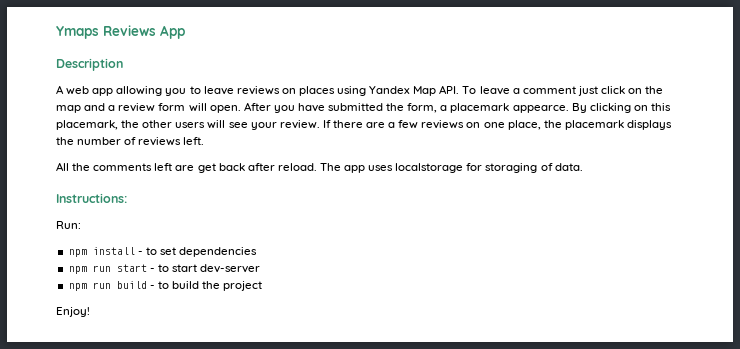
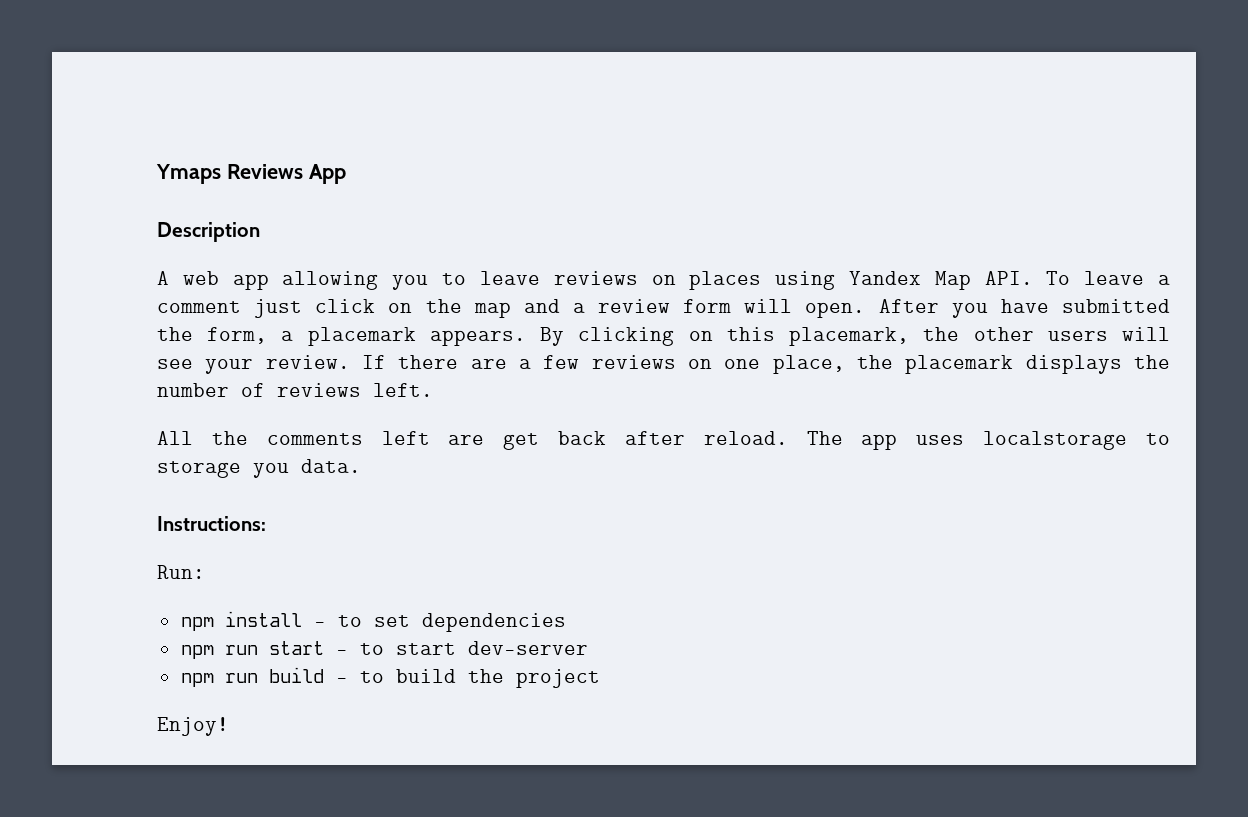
- After you have submitted the form, a placemark appearce.
+ After you have submitted the form, a placemark appears.
- The app uses localstorage for storaging of data.
+ The app uses localstorage to storage you data.

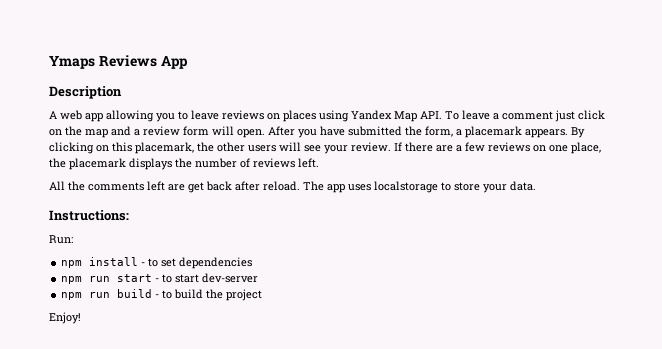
- The app uses localstorage to storage you data.
+ The app uses localstorage to store your data.

